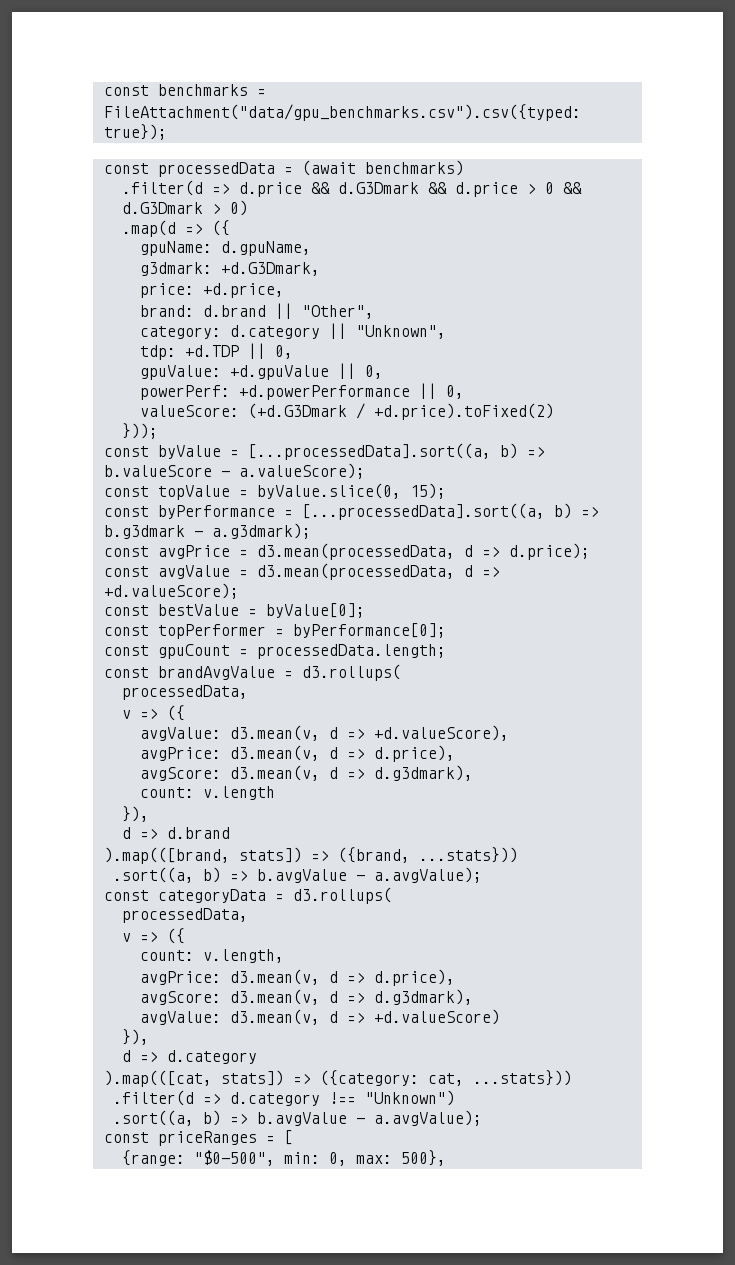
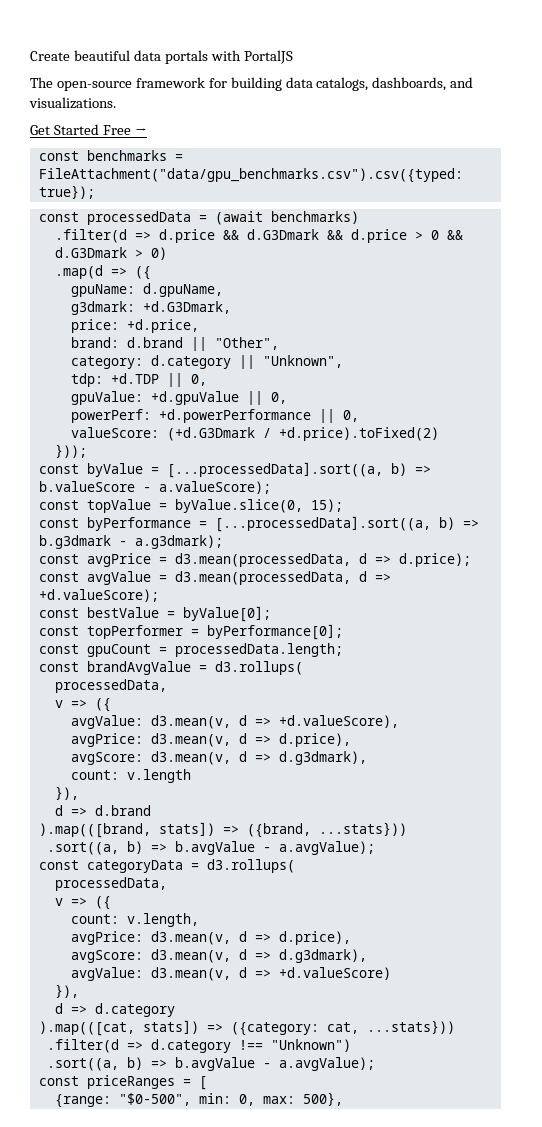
+ Create beautiful data portals with PortalJS
+ The open-source framework for building data catalogs, dashboards, and visualizations.
+ Get Started Free →

